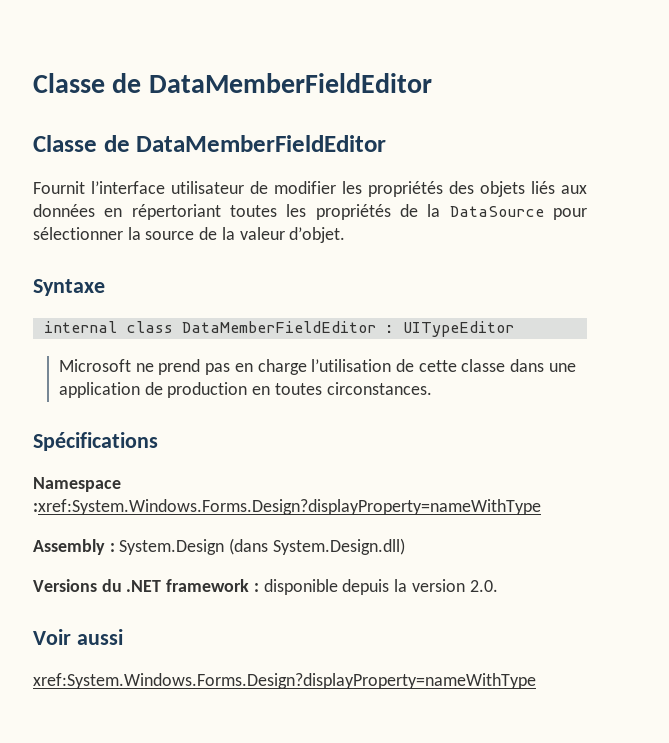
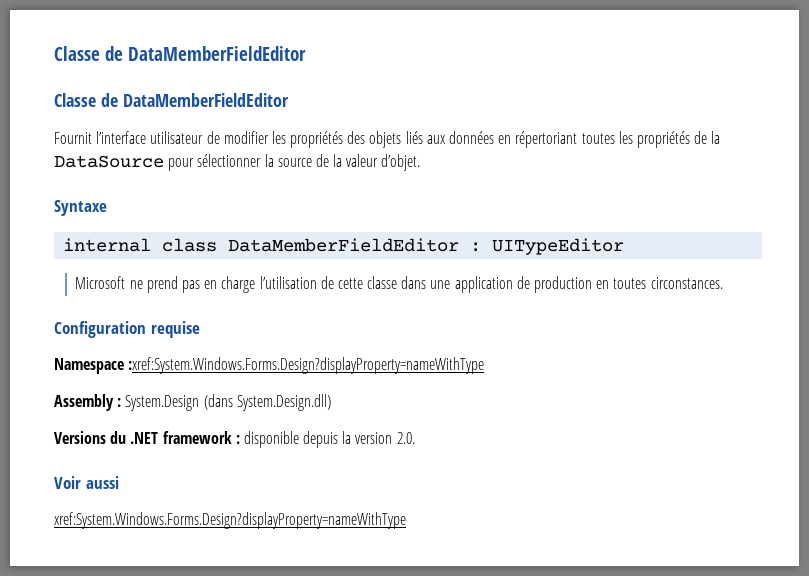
- Spécifications
+ Configuration requise

